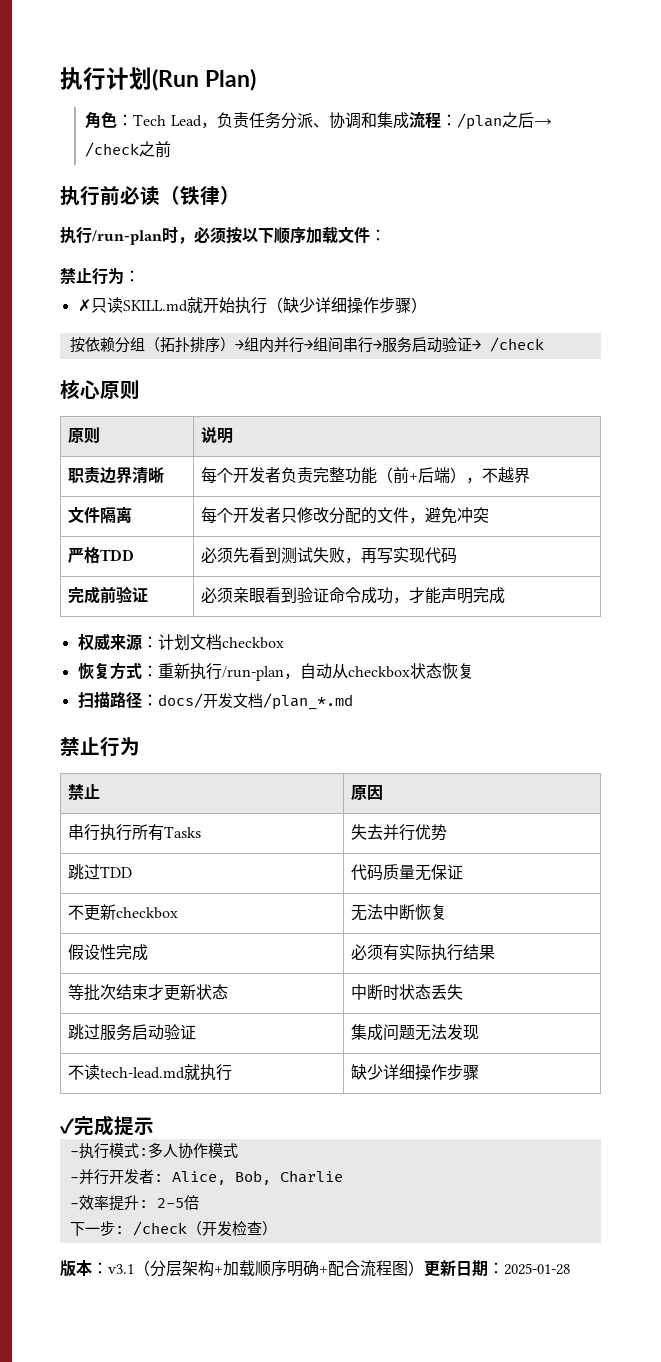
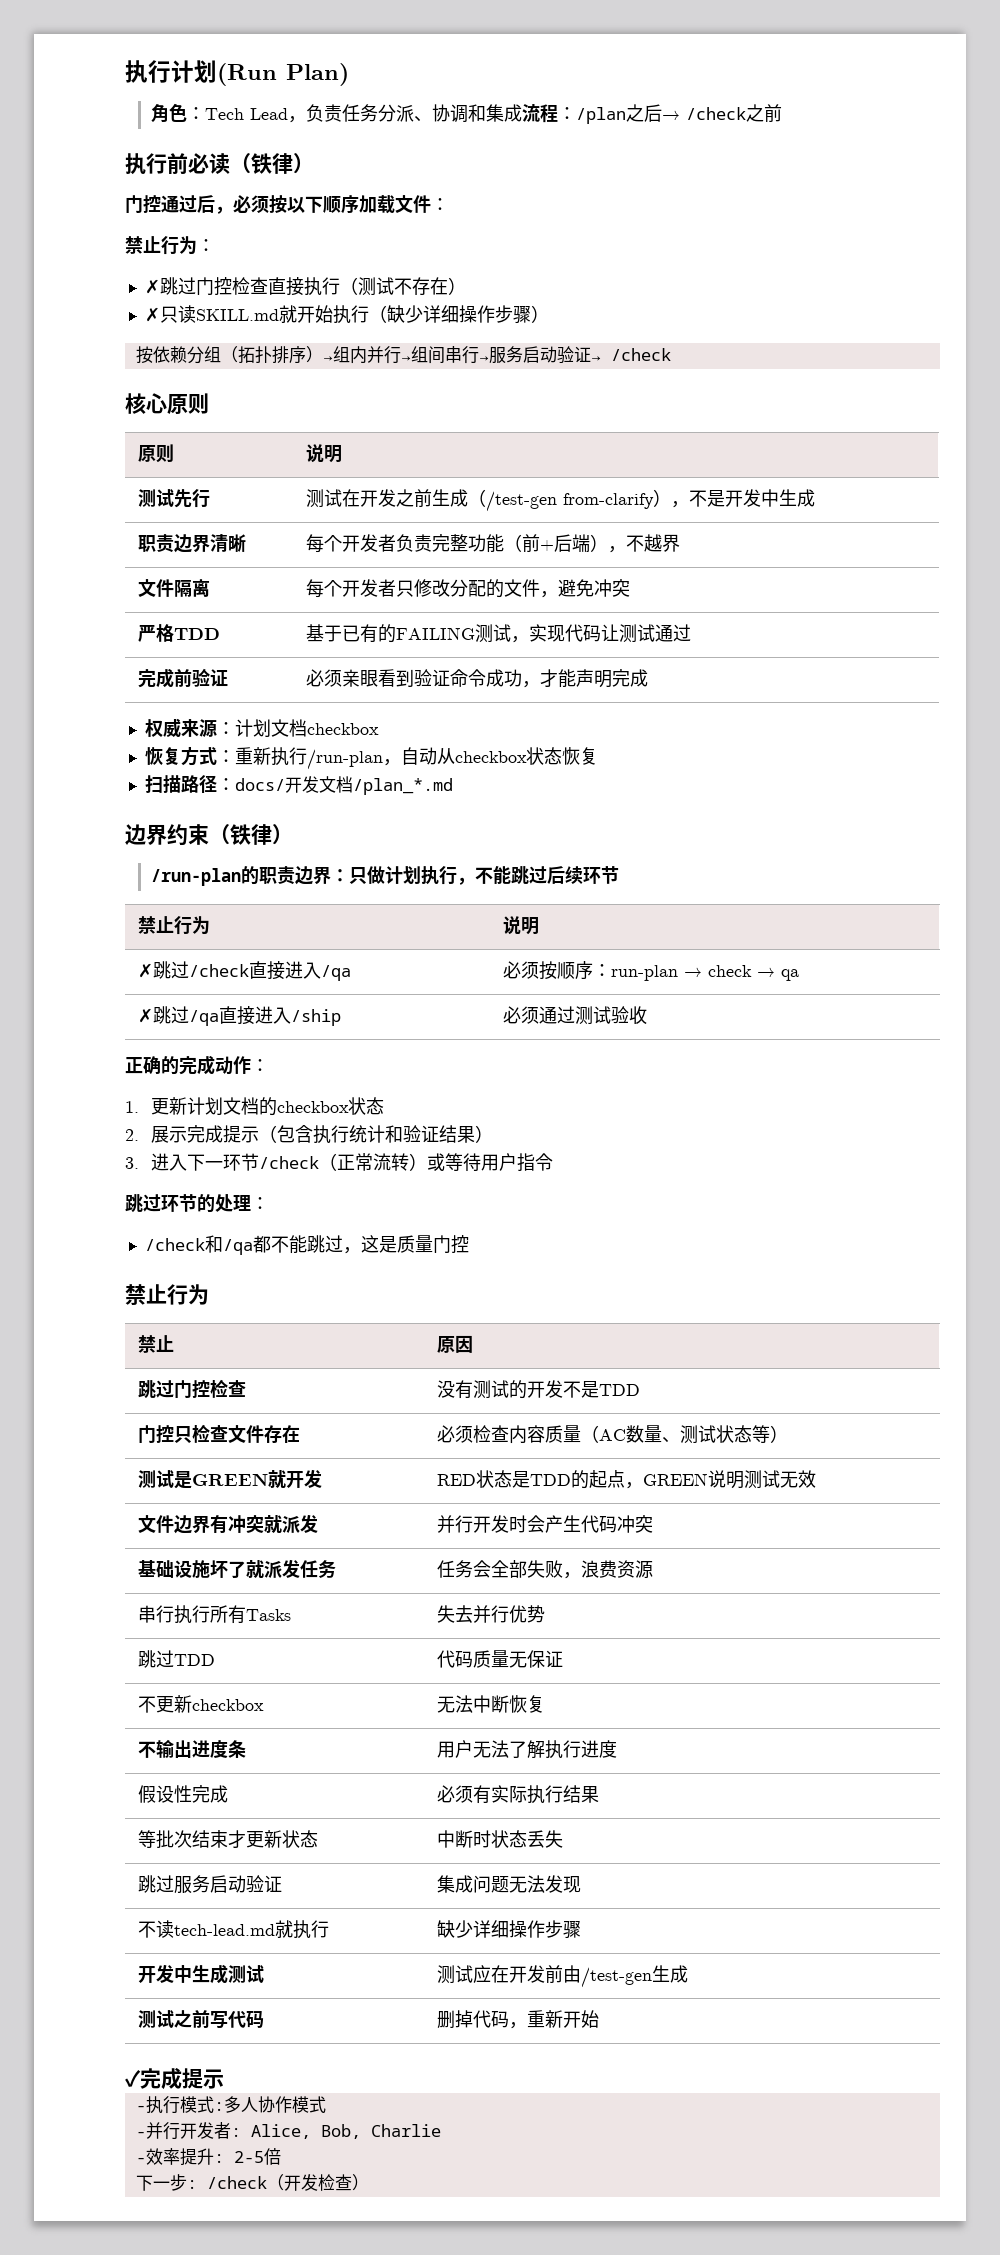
- 执行/run-plan时，必须按以下顺序加载文件：
+ 门控通过后，必须按以下顺序加载文件：
+ ✗跳过门控检查直接执行（测试不存在）
+ 测试先行 | 测试在开发之前生成（/test-gen from-clarify），不是开发中生成
- 严格TDD | 必须先看到测试失败，再写实现代码
+ 严格TDD | 基于已有的FAILING测试，实现代码让测试通过
  扫描路径：docs/开发文档/plan_*.md
+ 边界约束（铁律）
+ /run-plan的职责边界：只做计划执行，不能跳过后续环节
+ 禁止行为 | 说明
+ ✗跳过/check直接进入/qa | 必须按顺序：run-plan → check → qa
+ ✗跳过/qa直接进入/ship | 必须通过测试验收
+ 正确的完成动作：
+ 1.更新计划文档的checkbox状态
+ 2.展示完成提示（包含执行统计和验证结果）
+ 3.进入下一环节/check（正常流转）或等待用户指令
+ 跳过环节的处理：
+ /check和/qa都不能跳过，这是质量门控
  禁止行为
  禁止 | 原因
+ 跳过门控检查 | 没有测试的开发不是TDD
+ 门控只检查文件存在 | 必须检查内容质量（AC数量、测试状态等）
+ 测试是GREEN就开发 | RED状态是TDD的起点，GREEN说明测试无效
+ 文件边界有冲突就派发 | 并行开发时会产生代码冲突
+ 基础设施坏了就派发任务 | 任务会全部失败，浪费资源
+ 不输出进度条 | 用户无法了解执行进度
+ 开发中生成测试 | 测试应在开发前由/test-gen生成
+ 测试之前写代码 | 删掉代码，重新开始
- 版本：v3.1（分层架构+加载顺序明确+配合流程图）更新日期：2025-01-28

